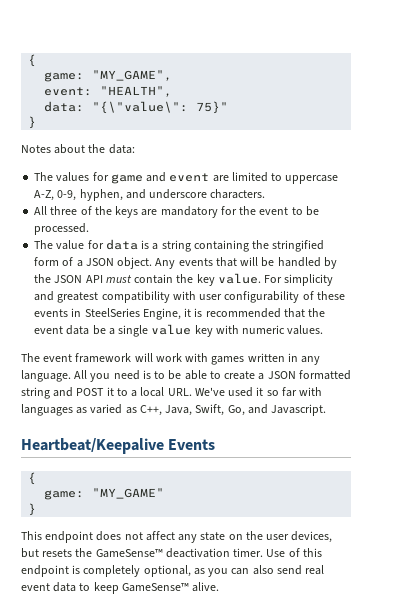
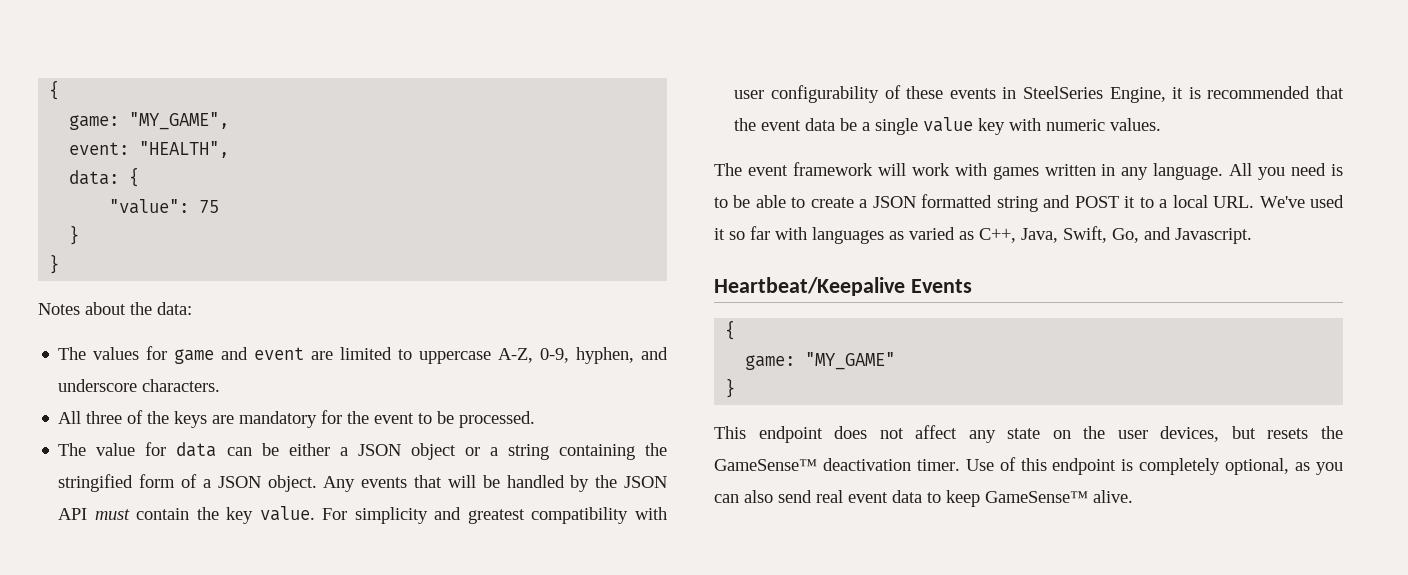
- data: "{\"value\": 75}"
+ data: {
+ "value": 75
+ }
- The value for data is a string containing the stringified form of a JSON object.
+ The value for data can be either a JSON object or a string containing the stringified form of a JSON object.

